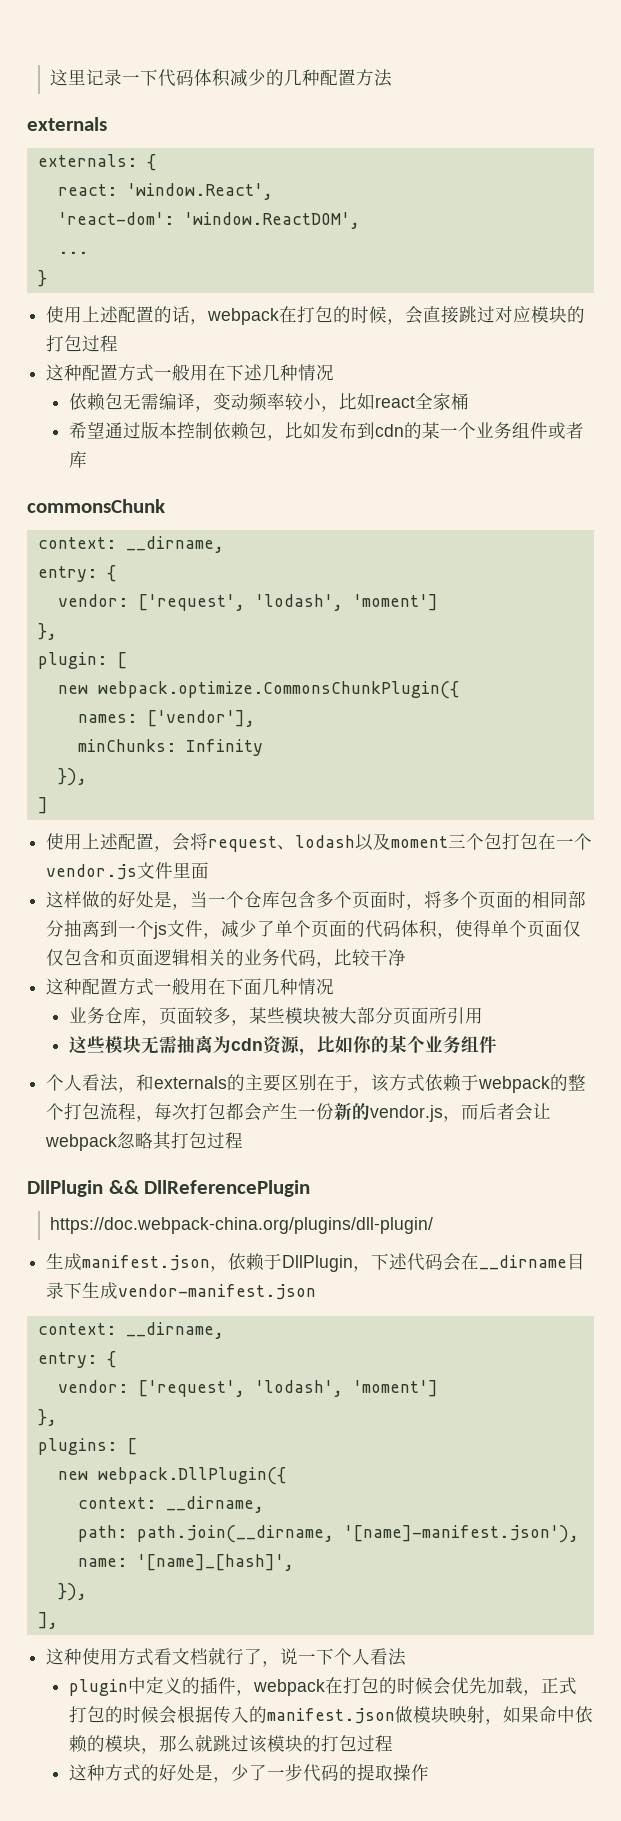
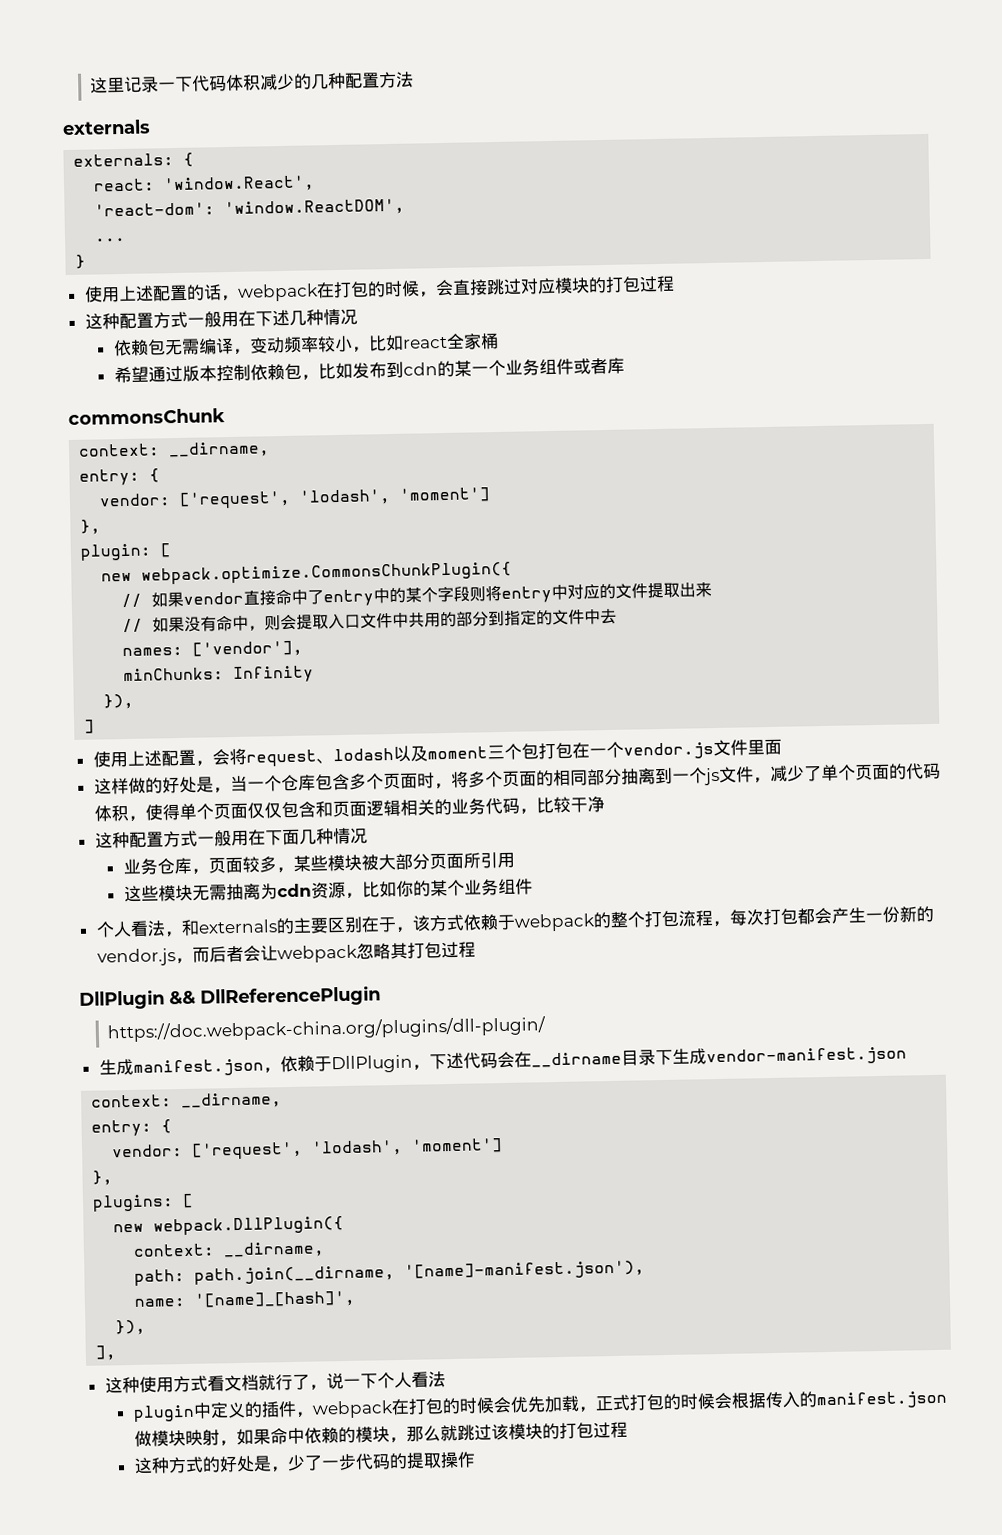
+ // 如果vendor直接命中了entry中的某个字段则将entry中对应的文件提取出来
+ // 如果没有命中，则会提取入口文件中共用的部分到指定的文件中去

